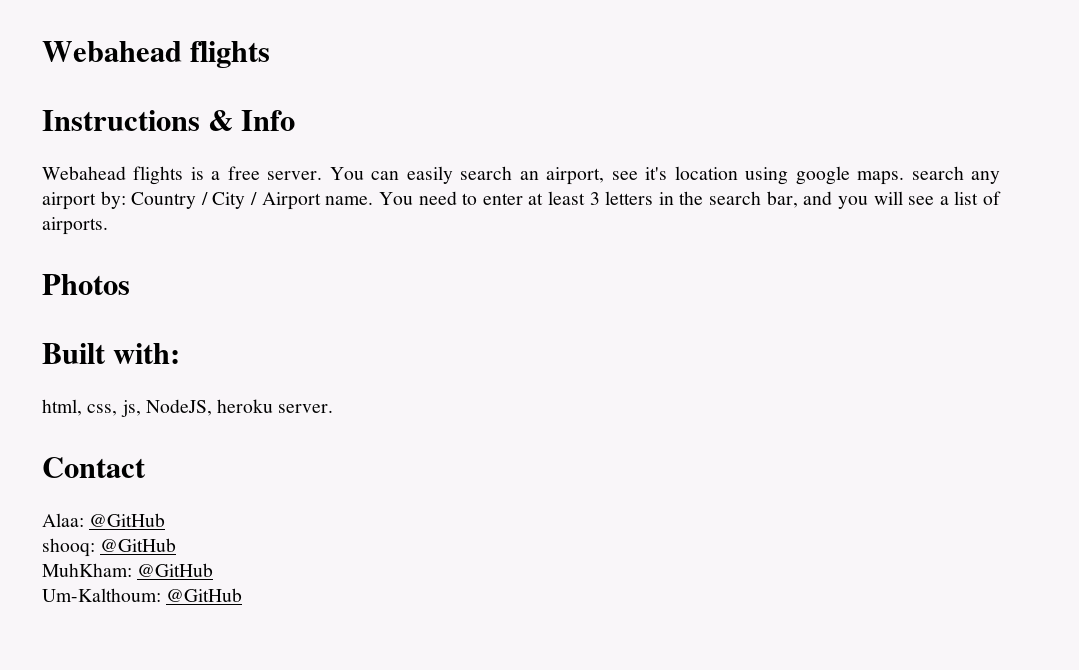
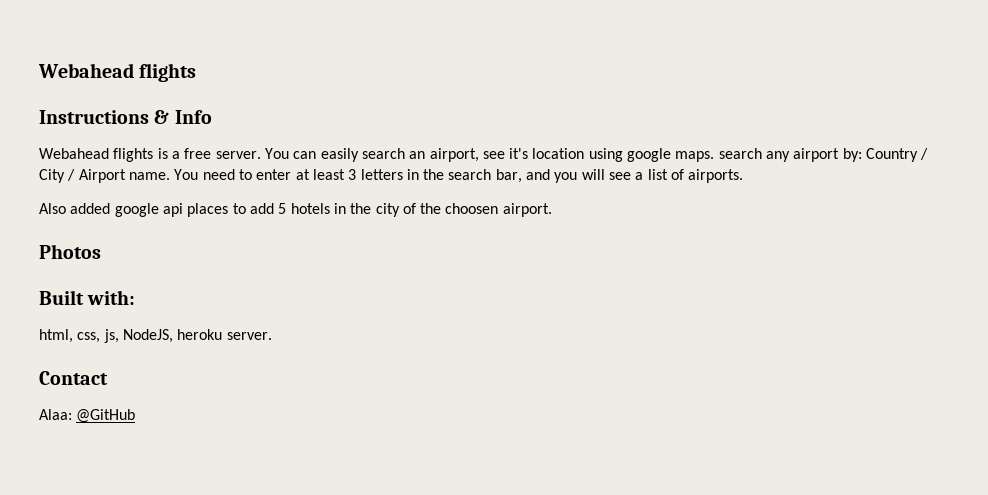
+ Also added google api places to add 5 hotels in the city of the choosen airport.
- shooq: @GitHub
- MuhKham: @GitHub
- Um-Kalthoum: @GitHub

